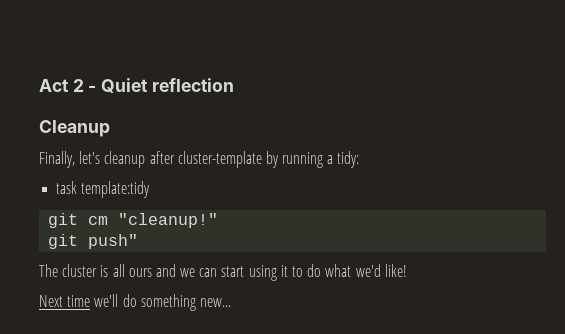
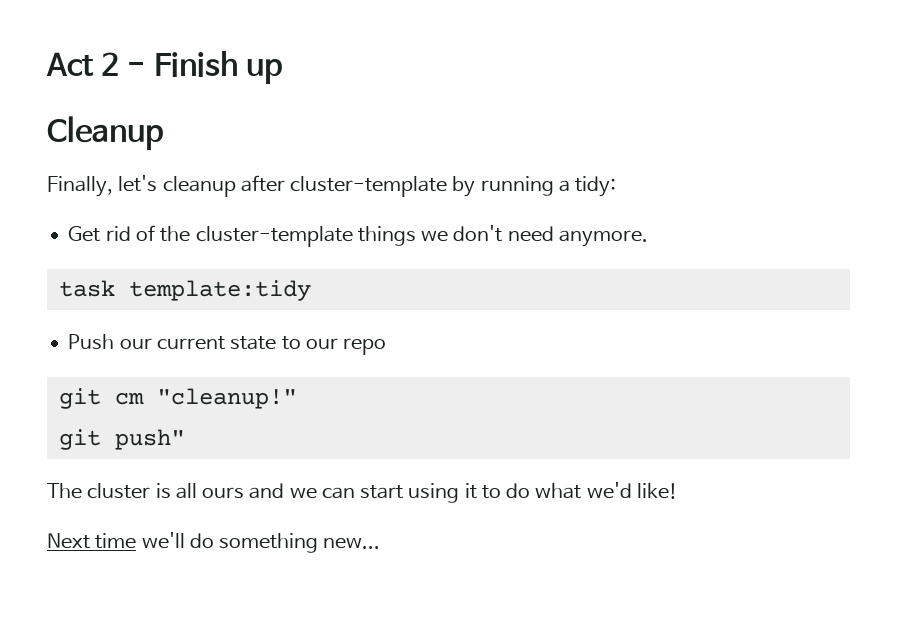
- Act 2 - Quiet reflection
+ Act 2 - Finish up
+ Get rid of the cluster-template things we don't need anymore.
  task template:tidy
+ Push our current state to our repo

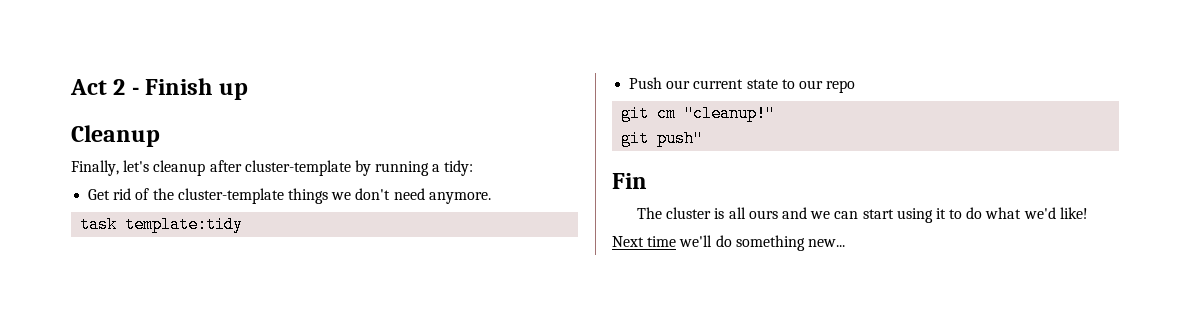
+ Fin

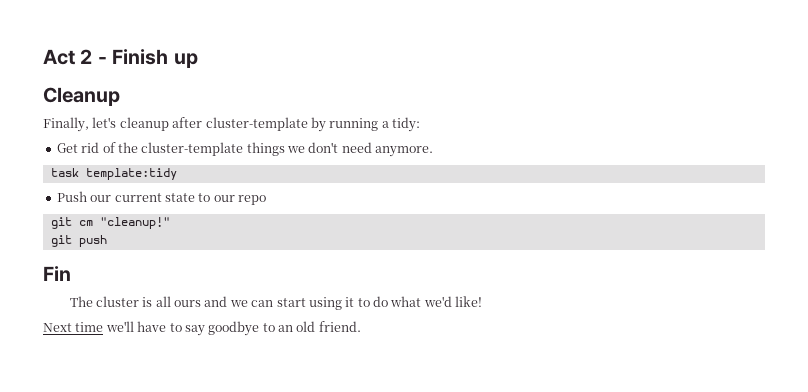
- git push"
+ git push
- Next time we'll do something new...
+ Next time we'll have to say goodbye to an old friend.

